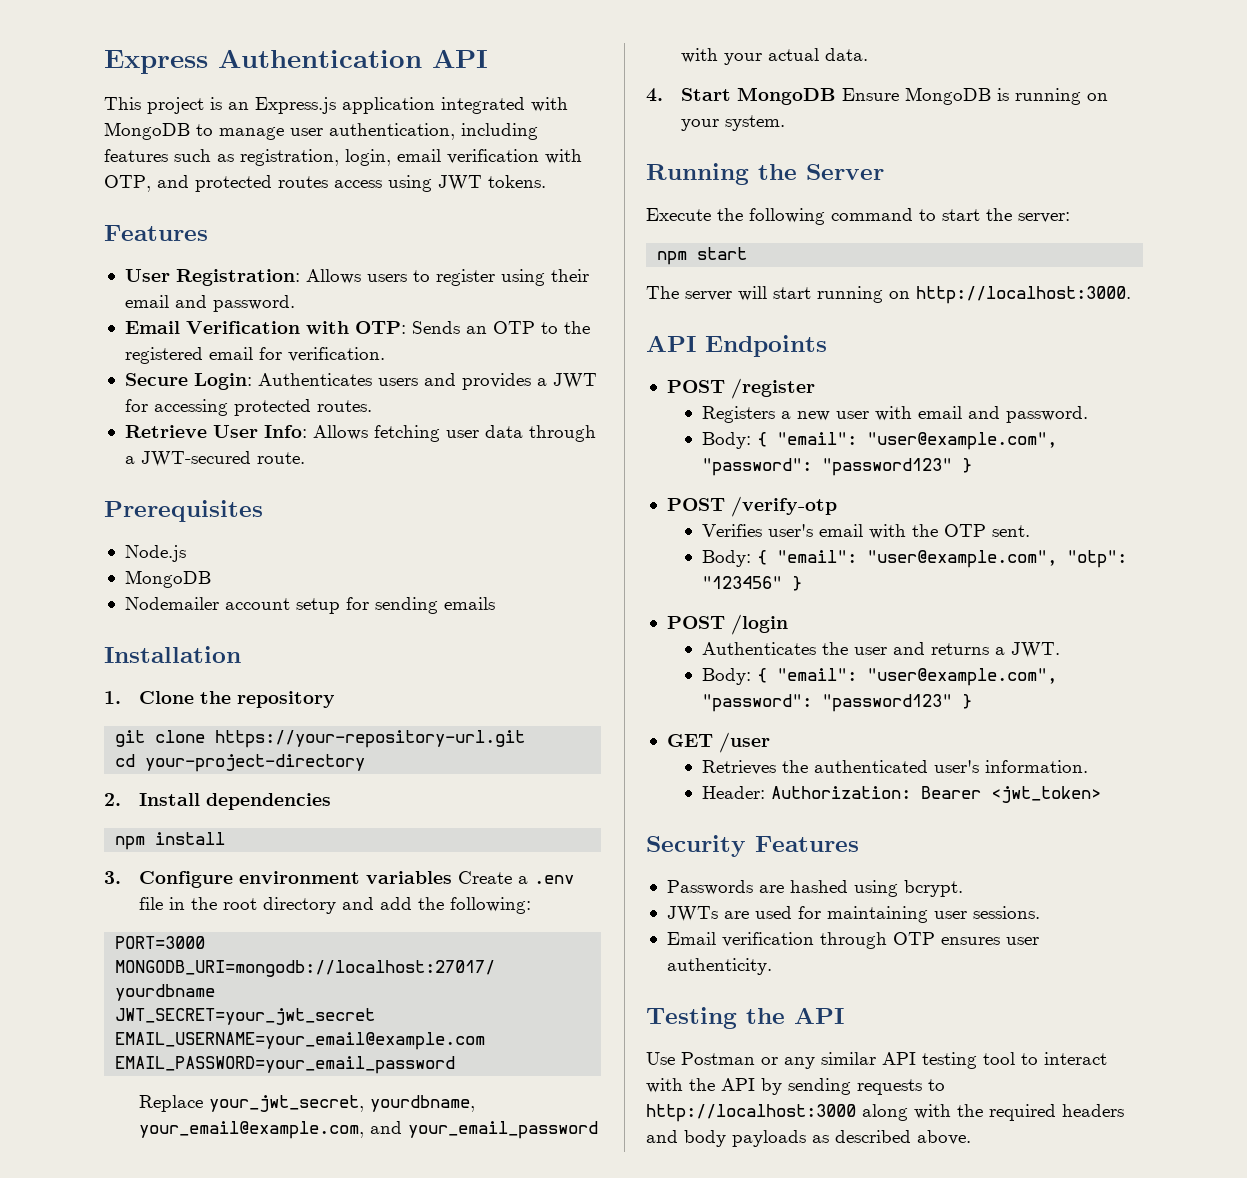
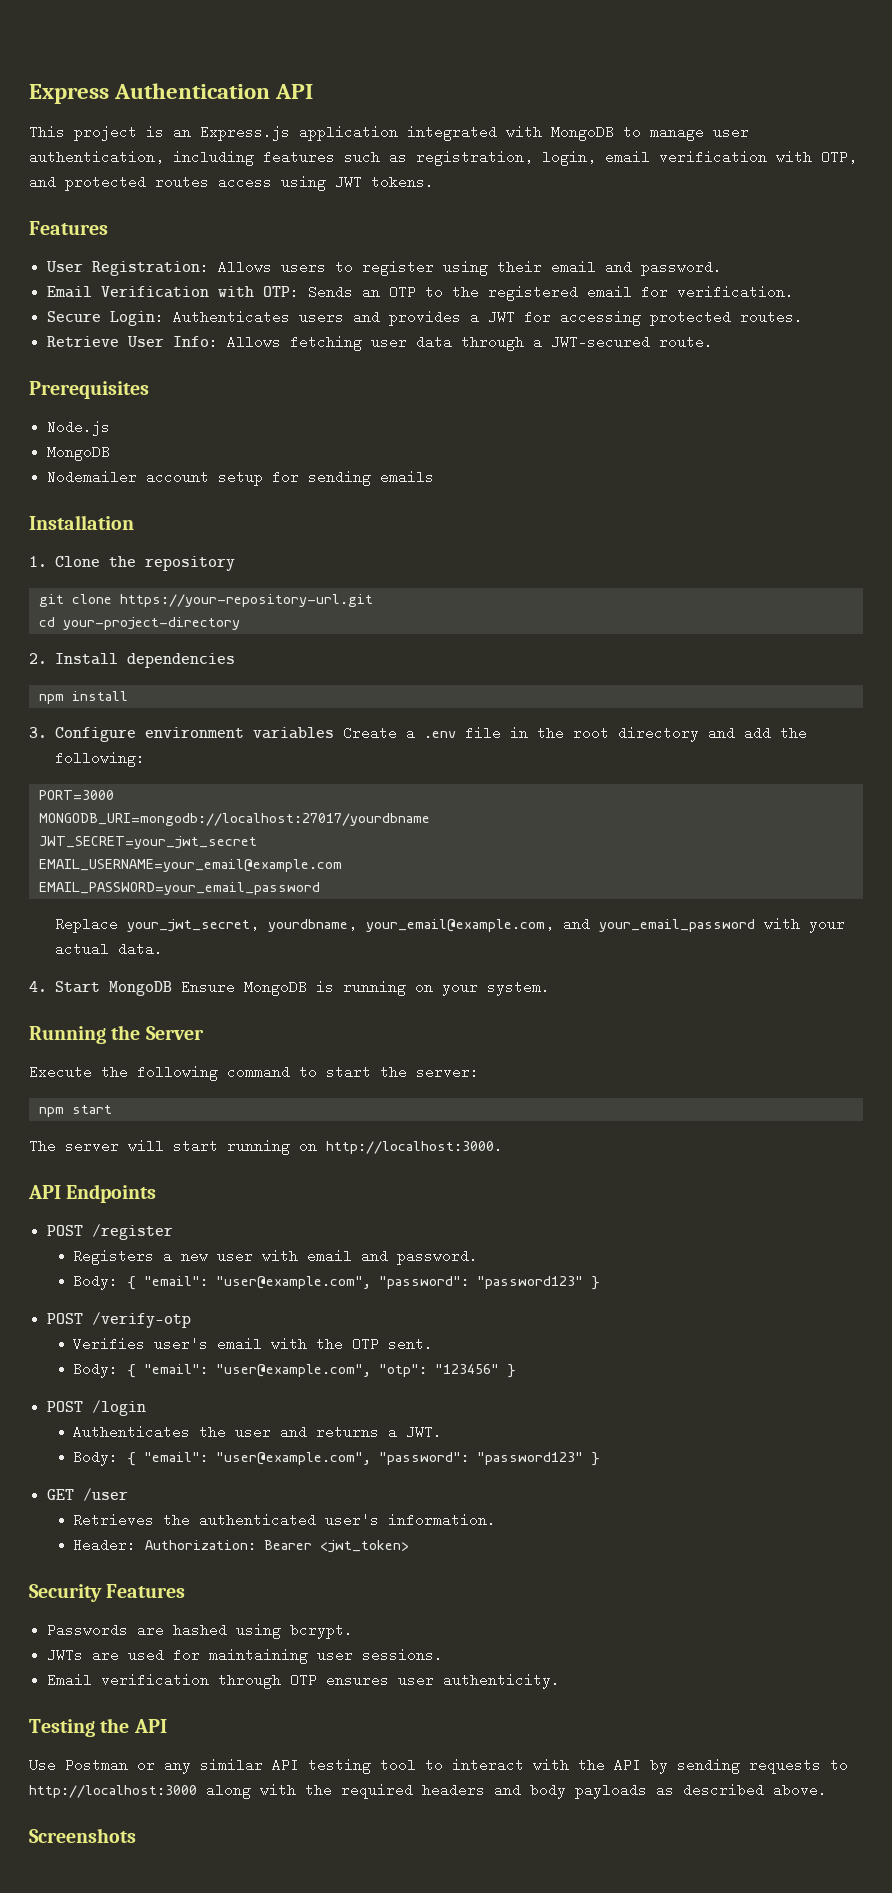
+ Screenshots

